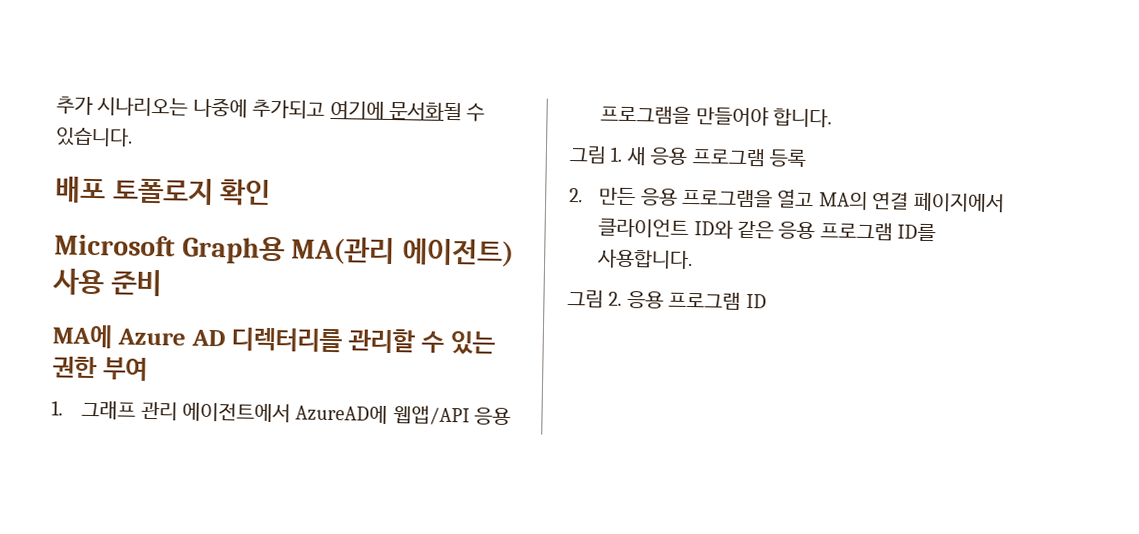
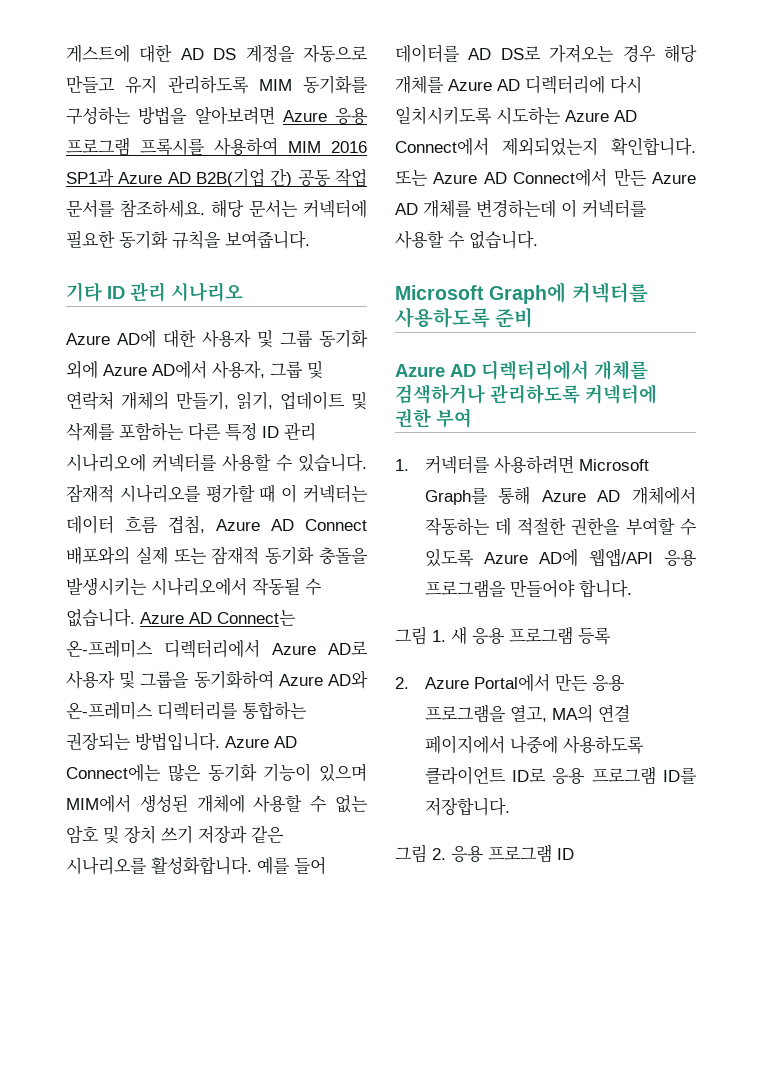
- 추가 시나리오는 나중에 추가되고 여기에 문서화될 수 있습니다.
- 배포 토폴로지 확인
- Microsoft Graph용 MA(관리 에이전트) 사용 준비
+ 게스트에 대한 AD DS 계정을 자동으로 만들고 유지 관리하도록 MIM 동기화를 구성하는 방법을 알아보려면 Azure 응용 프로그램 프록시를 사용하여 MIM 2016 SP1과 Azure AD B2B(기업 간) 공동 작업 문서를 참조하세요. 해당 문서는 커넥터에 필요한 동기화 규칙을 보여줍니다.
+ 기타 ID 관리 시나리오
+ Azure AD에 대한 사용자 및 그룹 동기화 외에 Azure AD에서 사용자, 그룹 및 연락처 개체의 만들기, 읽기, 업데이트 및 삭제를 포함하는 다른 특정 ID 관리 시나리오에 커넥터를 사용할 수 있습니다. 잠재적 시나리오를 평가할 때 이 커넥터는 데이터 흐름 겹침, Azure AD Connect 배포와의 실제 또는 잠재적 동기화 충돌을 발생시키는 시나리오에서 작동될 수 없습니다. Azure AD Connect는 온-프레미스 디렉터리에서 Azure AD로 사용자 및 그룹을 동기화하여 Azure AD와 온-프레미스 디렉터리를 통합하는 권장되는 방법입니다. Azure AD Connect에는 많은 동기화 기능이 있으며 MIM에서 생성된 개체에 사용할 수 없는 암호 및 장치 쓰기 저장과 같은 시나리오를 활성화합니다. 예를 들어 데이터를 AD DS로 가져오는 경우 해당 개체를 Azure AD 디렉터리에 다시 일치시키도록 시도하는 Azure AD Connect에서 제외되었는지 확인합니다. 또는 Azure AD Connect에서 만든 Azure AD 개체를 변경하는데 이 커넥터를 사용할 수 없습니다.
+ Microsoft Graph에 커넥터를 사용하도록 준비
- MA에 Azure AD 디렉터리를 관리할 수 있는 권한 부여
- 1. 그래프 관리 에이전트에서 AzureAD에 웹앱/API 응용 프로그램을 만들어야 합니다.
+ Azure AD 디렉터리에서 개체를 검색하거나 관리하도록 커넥터에 권한 부여
+ 1. 커넥터를 사용하려면 Microsoft Graph를 통해 Azure AD 개체에서 작동하는 데 적절한 권한을 부여할 수 있도록 Azure AD에 웹앱/API 응용 프로그램을 만들어야 합니다.
- 2. 만든 응용 프로그램을 열고 MA의 연결 페이지에서 클라이언트 ID와 같은 응용 프로그램 ID를 사용합니다.
+ 2. Azure Portal에서 만든 응용 프로그램을 열고, MA의 연결 페이지에서 나중에 사용하도록 클라이언트 ID로 응용 프로그램 ID를 저장합니다.

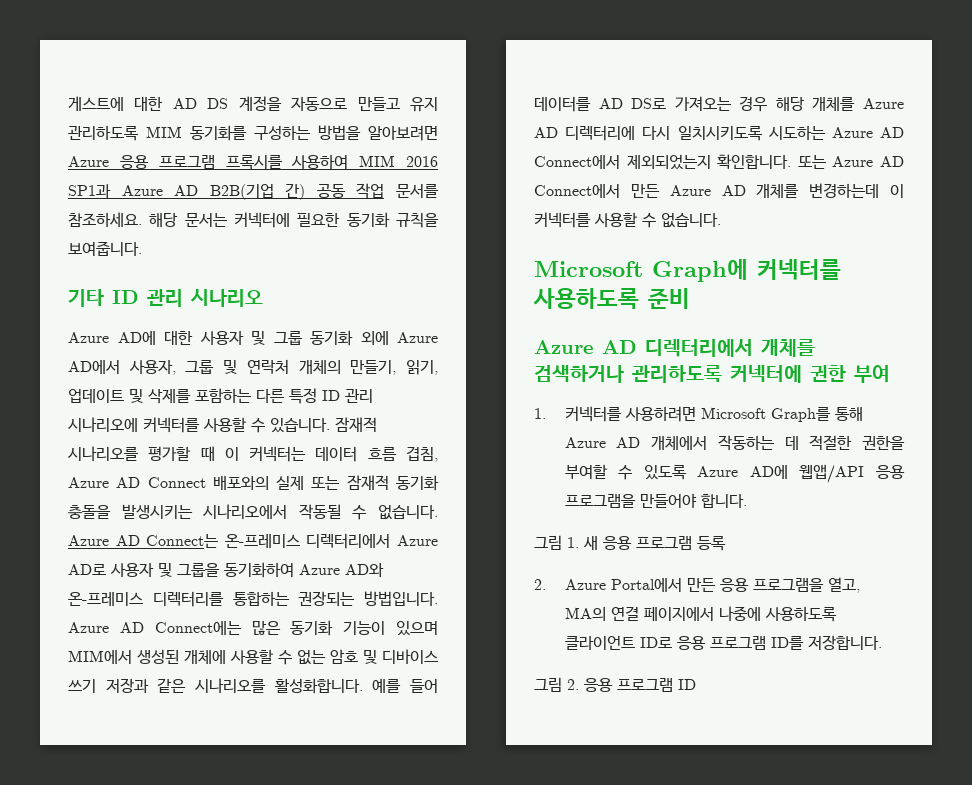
- Azure AD Connect에는 많은 동기화 기능이 있으며 MIM에서 생성된 개체에 사용할 수 없는 암호 및 장치 쓰기 저장과 같은 시나리오를 활성화합니다.
+ Azure AD Connect에는 많은 동기화 기능이 있으며 MIM에서 생성된 개체에 사용할 수 없는 암호 및 디바이스 쓰기 저장과 같은 시나리오를 활성화합니다.

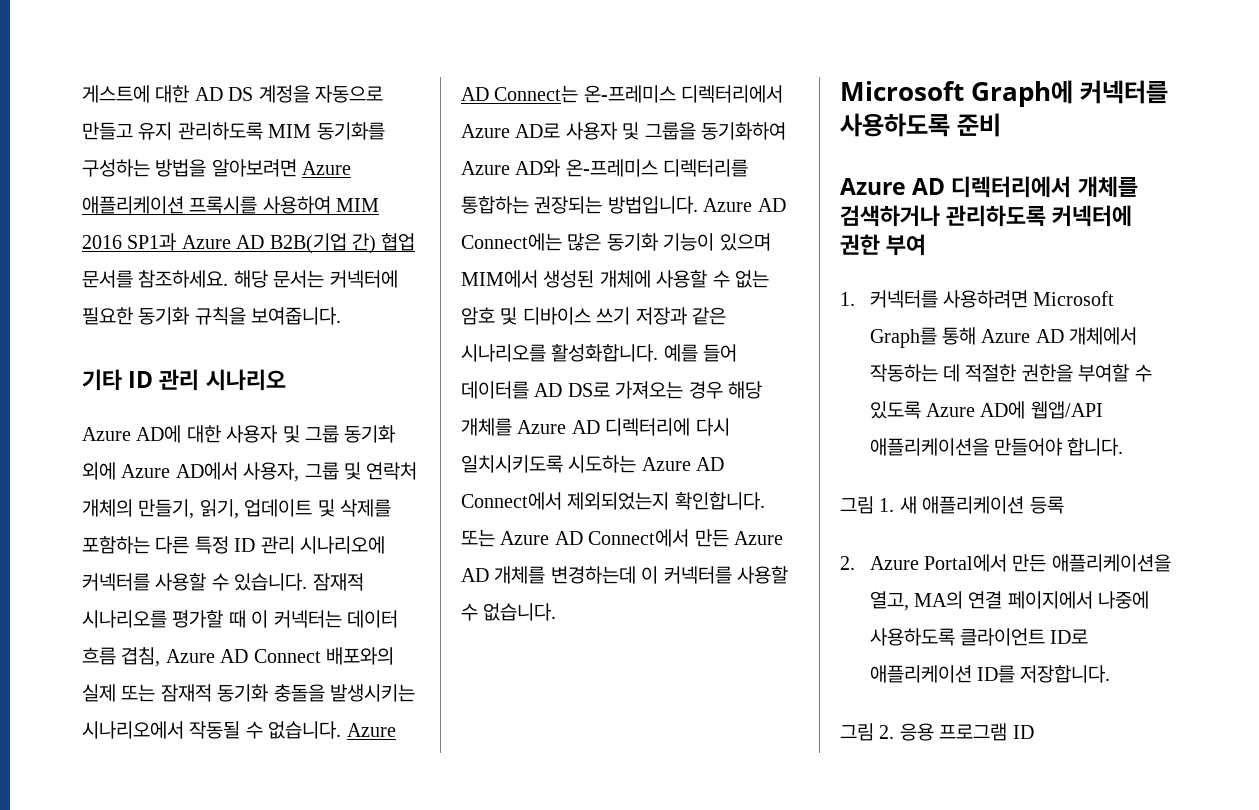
- 게스트에 대한 AD DS 계정을 자동으로 만들고 유지 관리하도록 MIM 동기화를 구성하는 방법을 알아보려면 Azure 응용 프로그램 프록시를 사용하여 MIM 2016 SP1과 Azure AD B2B(기업 간) 공동 작업 문서를 참조하세요.
+ 게스트에 대한 AD DS 계정을 자동으로 만들고 유지 관리하도록 MIM 동기화를 구성하는 방법을 알아보려면 Azure 애플리케이션 프록시를 사용하여 MIM 2016 SP1과 Azure AD B2B(기업 간) 협업 문서를 참조하세요.
- 1. 커넥터를 사용하려면 Microsoft Graph를 통해 Azure AD 개체에서 작동하는 데 적절한 권한을 부여할 수 있도록 Azure AD에 웹앱/API 응용 프로그램을 만들어야 합니다.
+ 1. 커넥터를 사용하려면 Microsoft Graph를 통해 Azure AD 개체에서 작동하는 데 적절한 권한을 부여할 수 있도록 Azure AD에 웹앱/API 애플리케이션을 만들어야 합니다.
- 그림 1. 새 응용 프로그램 등록
+ 그림 1. 새 애플리케이션 등록
- 2. Azure Portal에서 만든 응용 프로그램을 열고, MA의 연결 페이지에서 나중에 사용하도록 클라이언트 ID로 응용 프로그램 ID를 저장합니다.
+ 2. Azure Portal에서 만든 애플리케이션을 열고, MA의 연결 페이지에서 나중에 사용하도록 클라이언트 ID로 애플리케이션 ID를 저장합니다.

